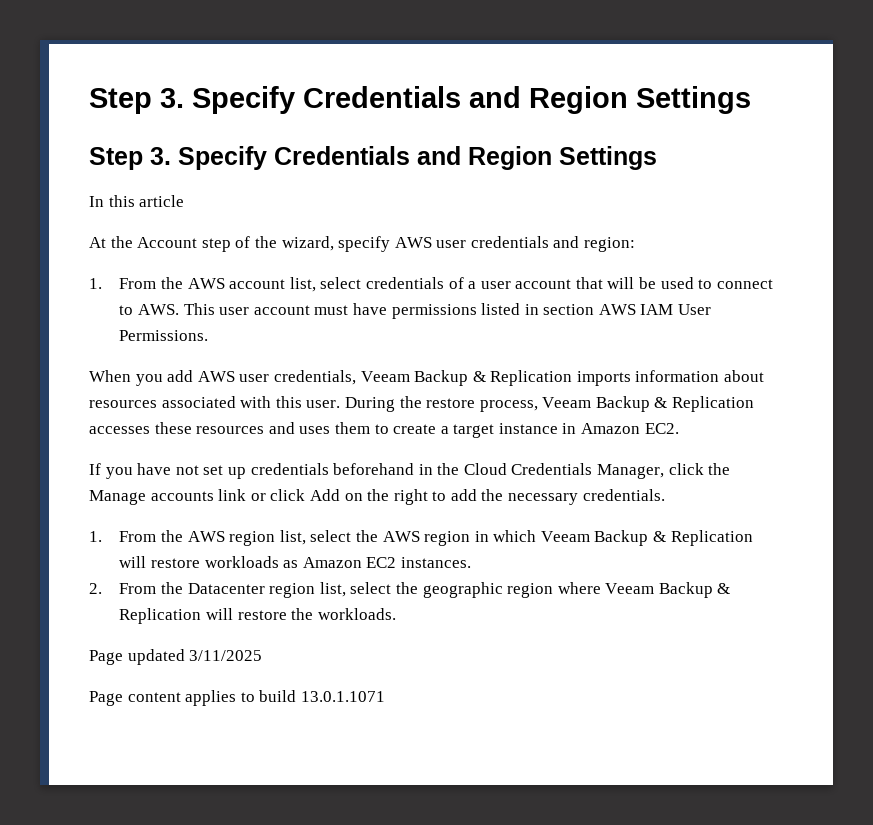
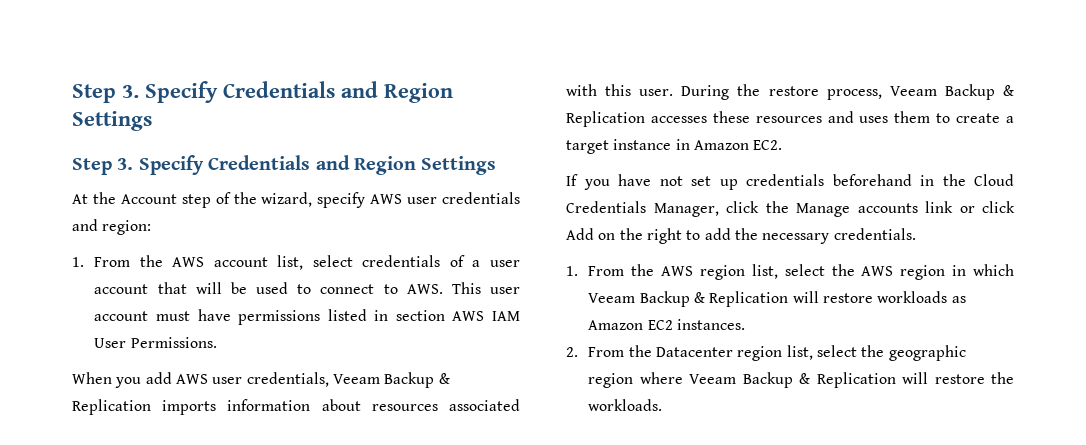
- In this article
- Page updated 3/11/2025
- Page content applies to build 13.0.1.1071

